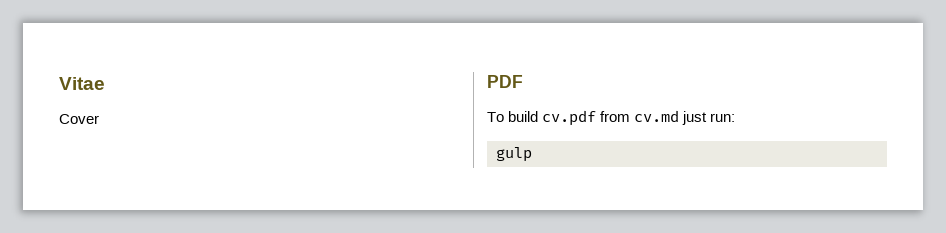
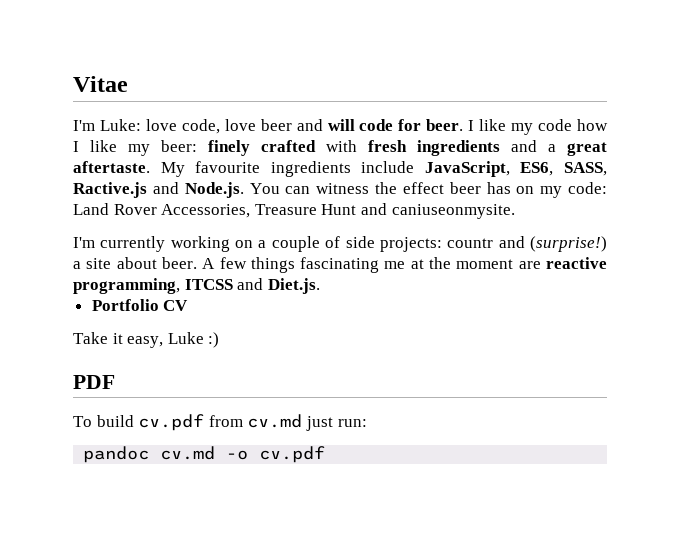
- Cover
+ I'm Luke: love code, love beer and will code for beer. I like my code how I like my beer: finely crafted with fresh ingredients and a great aftertaste. My favourite ingredients include JavaScript, ES6, SASS, Ractive.js and Node.js. You can witness the effect beer has on my code: Land Rover Accessories, Treasure Hunt and caniuseonmysite.
+ I'm currently working on a couple of side projects: countr and (surprise!) a site about beer. A few things fascinating me at the moment are reactive programming, ITCSS and Diet.js.
+ Portfolio CV
+ Take it easy, Luke :)
- gulp
+ pandoc cv.md -o cv.pdf

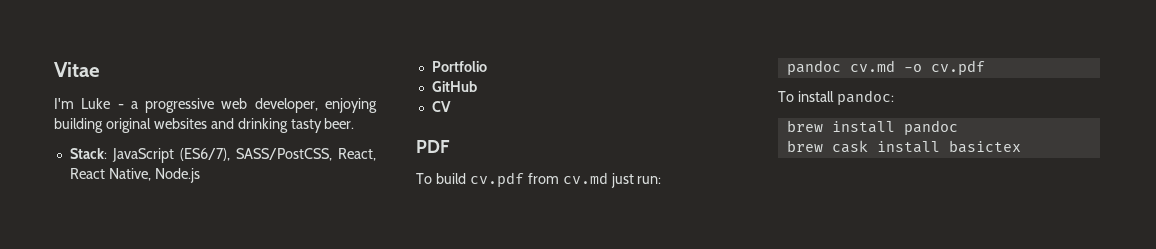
- I'm Luke: love code, love beer and will code for beer. I like my code how I like my beer: finely crafted with fresh ingredients and a great aftertaste. My favourite ingredients include JavaScript, ES6, SASS, Ractive.js and Node.js. You can witness the effect beer has on my code: Land Rover Accessories, Treasure Hunt and caniuseonmysite.
- I'm currently working on a couple of side projects: countr and (surprise!) a site about beer. A few things fascinating me at the moment are reactive programming, ITCSS and Diet.js.
+ I'm Luke - a progressive web developer, enjoying building original websites and drinking tasty beer.
+ Stack: JavaScript (ES6/7), SASS/PostCSS, React, React Native, Node.js
- Portfolio CV
+ Portfolio
+ GitHub
+ CV
- Take it easy, Luke :)
+ To install pandoc:
+ brew install pandoc
+ brew cask install basictex

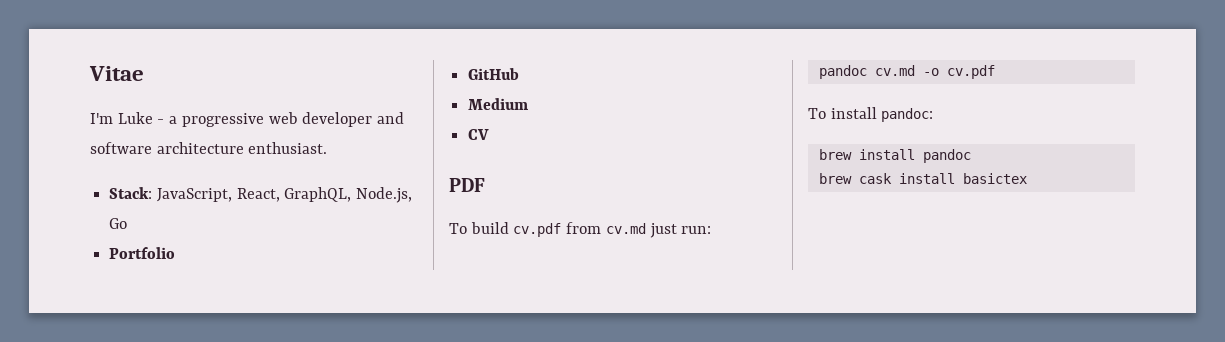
- I'm Luke - a progressive web developer, enjoying building original websites and drinking tasty beer.
- Stack: JavaScript (ES6/7), SASS/PostCSS, React, React Native, Node.js
+ I'm Luke - a progressive web developer and software architecture enthusiast.
+ Stack: JavaScript, React, GraphQL, Node.js, Go
+ Medium

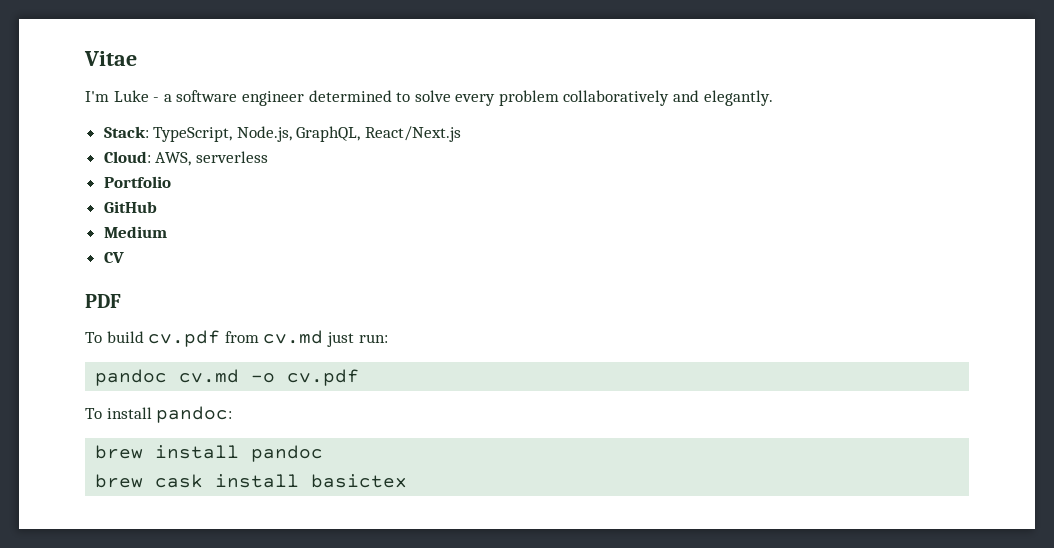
- I'm Luke - a progressive web developer and software architecture enthusiast.
- Stack: JavaScript, React, GraphQL, Node.js, Go
+ I'm Luke - a software engineer determined to solve every problem collaboratively and elegantly.
+ Stack: TypeScript, Node.js, GraphQL, React/Next.js
+ Cloud: AWS, serverless

